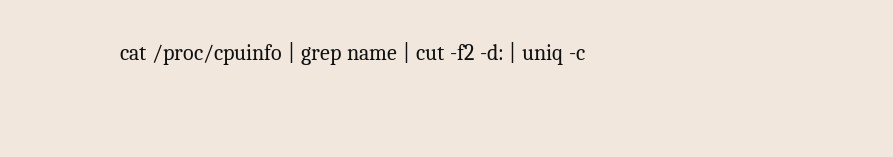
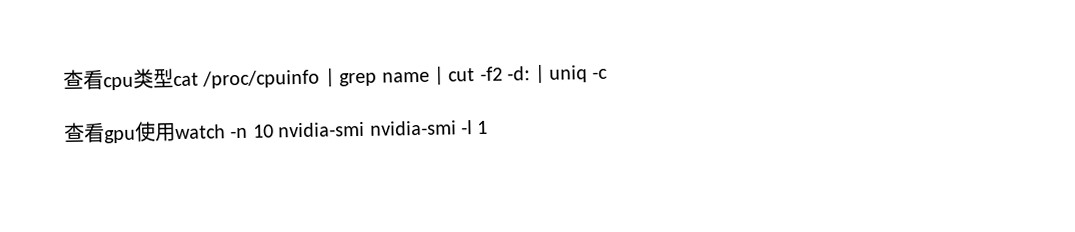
- cat /proc/cpuinfo | grep name | cut -f2 -d: | uniq -c
+ 查看cpu类型cat /proc/cpuinfo | grep name | cut -f2 -d: | uniq -c
+ 查看gpu使用watch -n 10 nvidia-smi nvidia-smi -l 1

